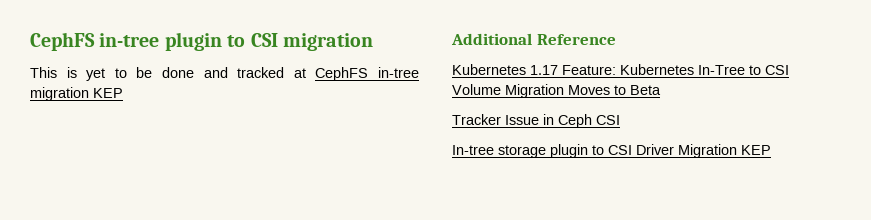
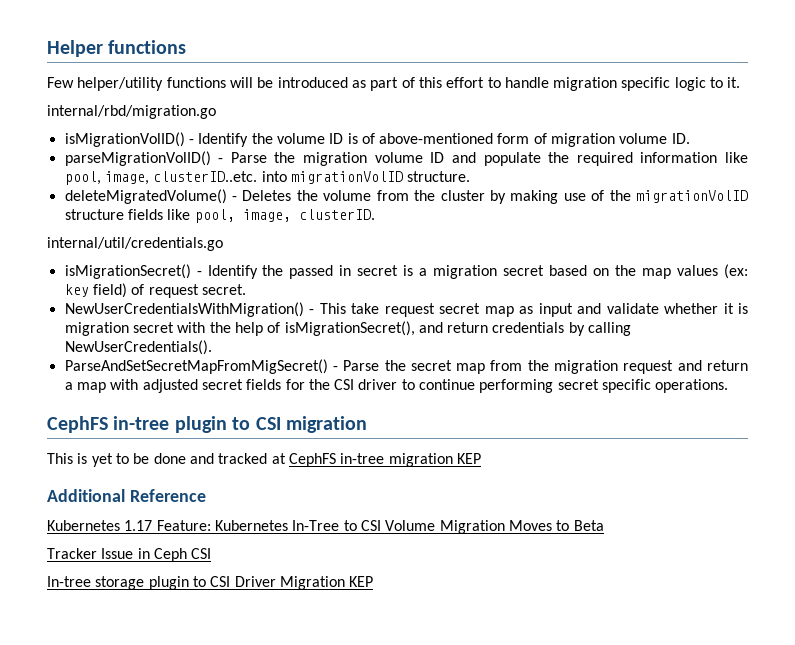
+ Helper functions
+ Few helper/utility functions will be introduced as part of this effort to handle migration specific logic to it.
+ internal/rbd/migration.go
+ isMigrationVolID() - Identify the volume ID is of above-mentioned form of migration volume ID.
+ parseMigrationVolID() - Parse the migration volume ID and populate the required information like pool, image, clusterID..etc. into migrationVolID structure.
+ deleteMigratedVolume() - Deletes the volume from the cluster by making use of the migrationVolID structure fields like pool, image, clusterID.
+ internal/util/credentials.go
+ isMigrationSecret() - Identify the passed in secret is a migration secret based on the map values (ex: key field) of request secret.
+ NewUserCredentialsWithMigration() - This take request secret map as input and validate whether it is migration secret with the help of isMigrationSecret(), and return credentials by calling NewUserCredentials().
+ ParseAndSetSecretMapFromMigSecret() - Parse the secret map from the migration request and return a map with adjusted secret fields for the CSI driver to continue performing secret specific operations.

